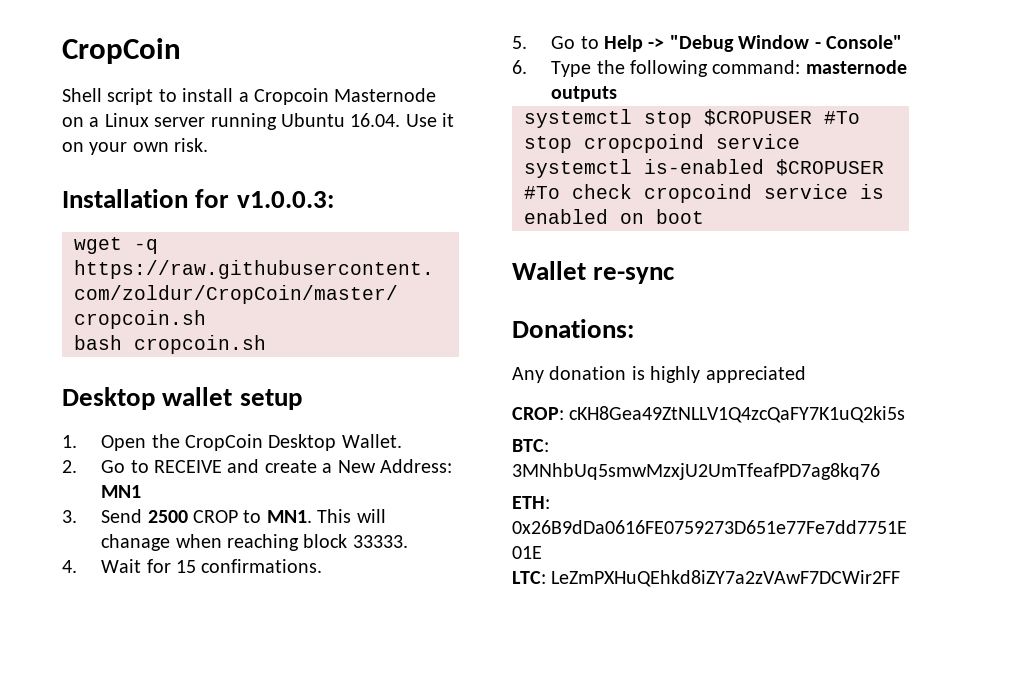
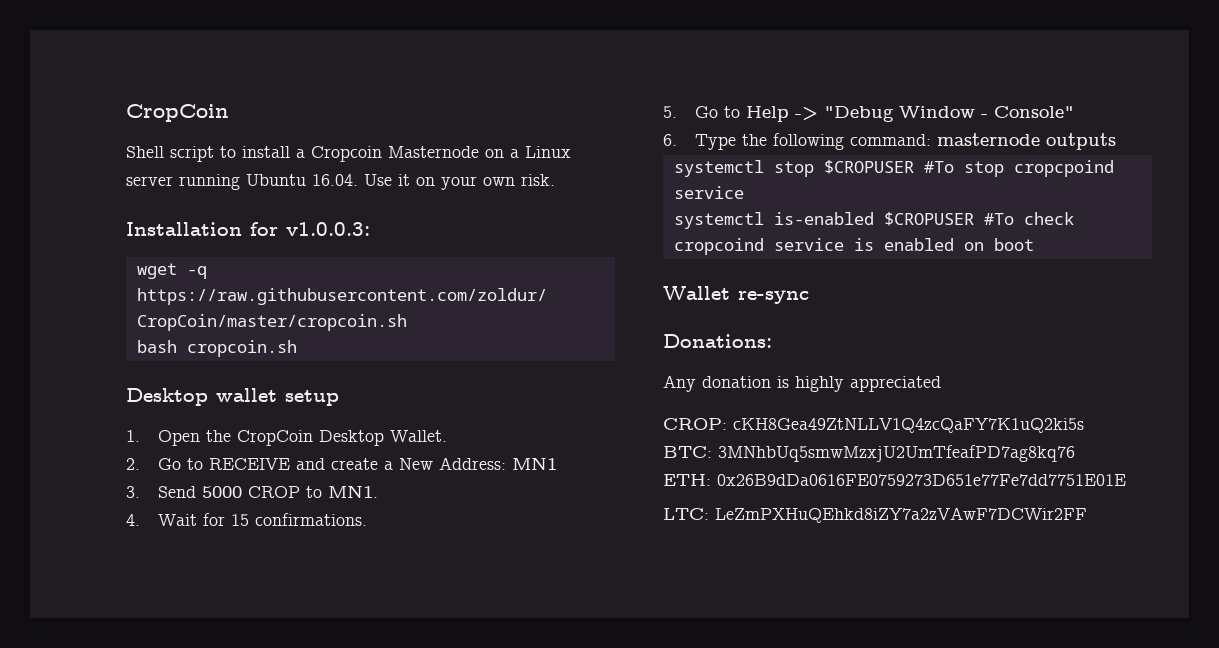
- 3. Send 2500 CROP to MN1. This will chanage when reaching block 33333.
+ 3. Send 5000 CROP to MN1.

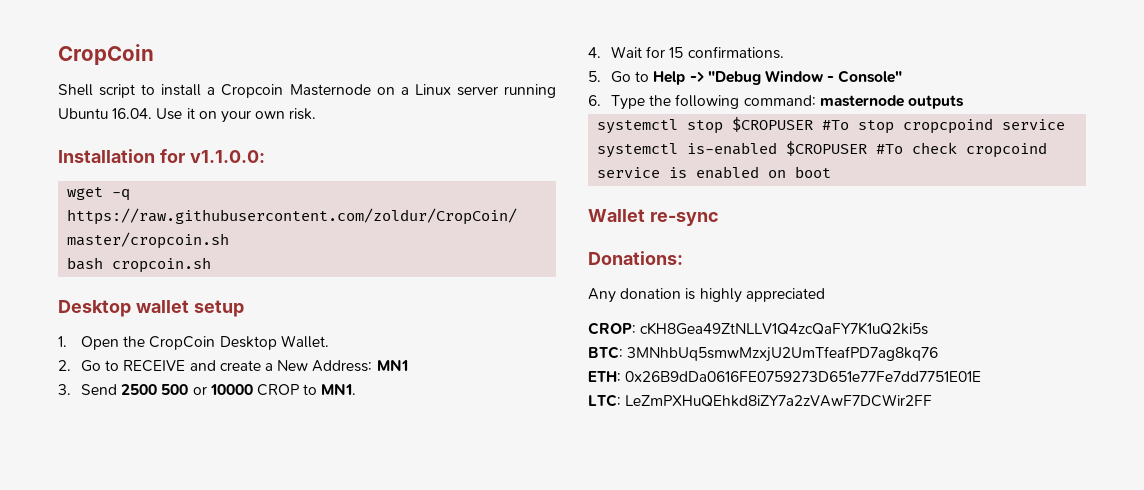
- Installation for v1.0.0.3:
+ Installation for v1.1.0.0:
- 3. Send 5000 CROP to MN1.
+ 3. Send 2500 500 or 10000 CROP to MN1.

